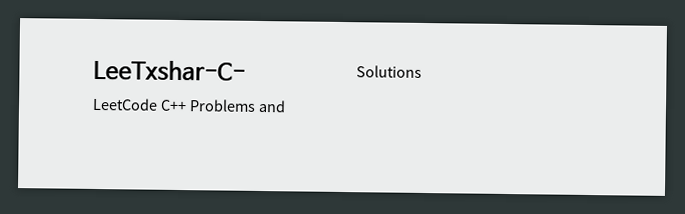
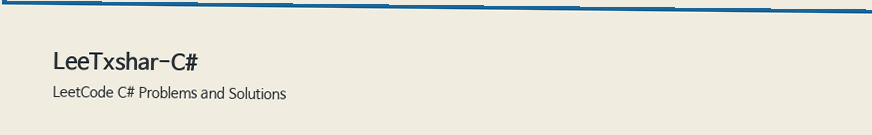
- LeeTxshar-C-
+ LeeTxshar-C#
- LeetCode C++ Problems and Solutions
+ LeetCode C# Problems and Solutions

